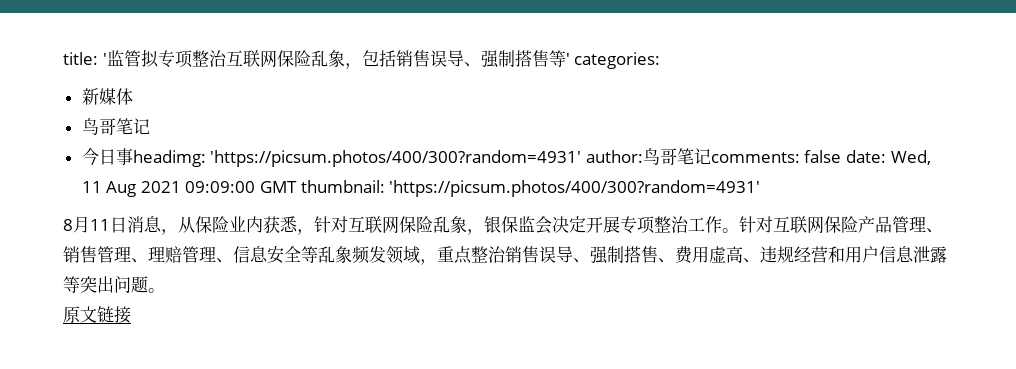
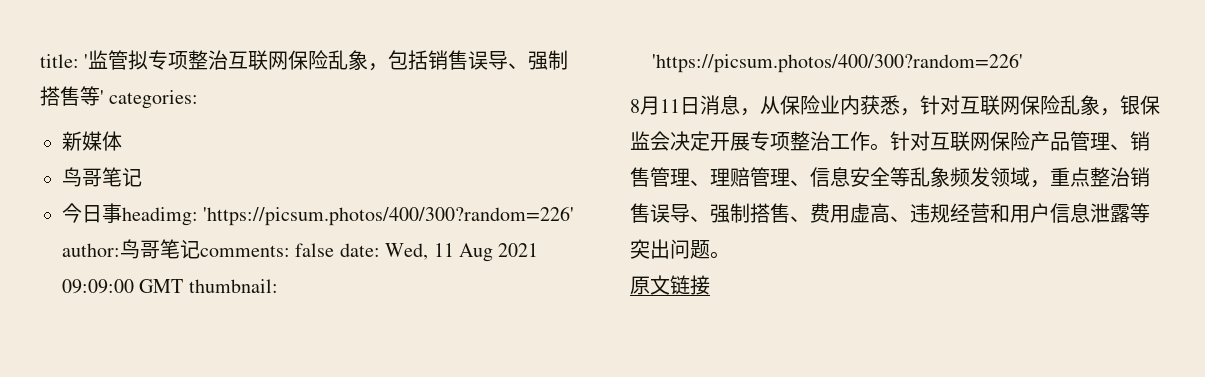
- 今日事headimg: 'https://picsum.photos/400/300?random=4931' author:鸟哥笔记comments: false date: Wed, 11 Aug 2021 09:09:00 GMT thumbnail: 'https://picsum.photos/400/300?random=4931'
+ 今日事headimg: 'https://picsum.photos/400/300?random=226' author:鸟哥笔记comments: false date: Wed, 11 Aug 2021 09:09:00 GMT thumbnail: 'https://picsum.photos/400/300?random=226'

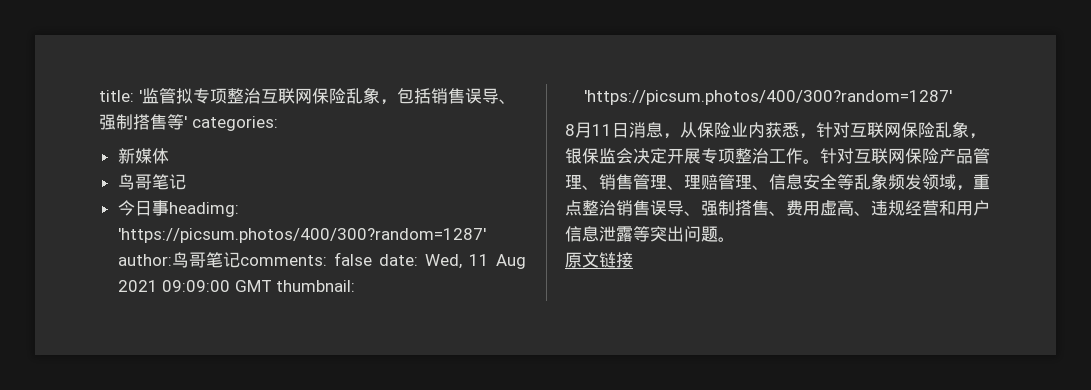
- 今日事headimg: 'https://picsum.photos/400/300?random=226' author:鸟哥笔记comments: false date: Wed, 11 Aug 2021 09:09:00 GMT thumbnail: 'https://picsum.photos/400/300?random=226'
+ 今日事headimg: 'https://picsum.photos/400/300?random=1287' author:鸟哥笔记comments: false date: Wed, 11 Aug 2021 09:09:00 GMT thumbnail: 'https://picsum.photos/400/300?random=1287'

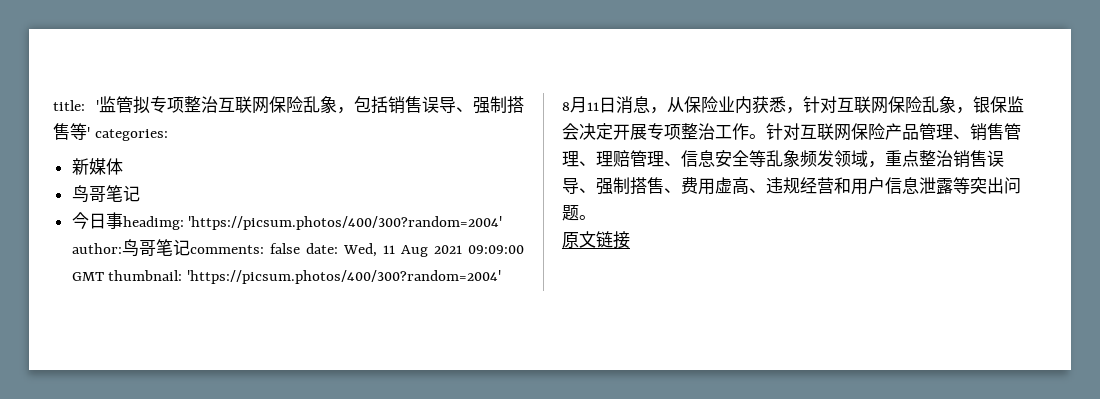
- 今日事headimg: 'https://picsum.photos/400/300?random=1287' author:鸟哥笔记comments: false date: Wed, 11 Aug 2021 09:09:00 GMT thumbnail: 'https://picsum.photos/400/300?random=1287'
+ 今日事headimg: 'https://picsum.photos/400/300?random=2004' author:鸟哥笔记comments: false date: Wed, 11 Aug 2021 09:09:00 GMT thumbnail: 'https://picsum.photos/400/300?random=2004'

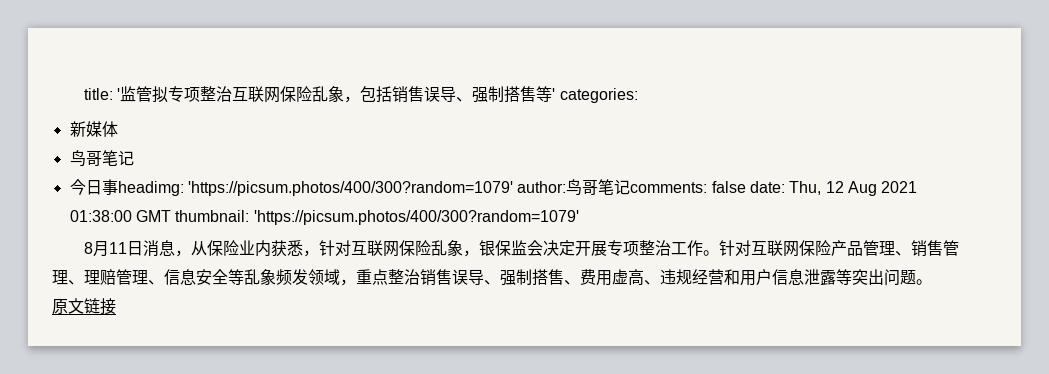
- 今日事headimg: 'https://picsum.photos/400/300?random=2004' author:鸟哥笔记comments: false date: Wed, 11 Aug 2021 09:09:00 GMT thumbnail: 'https://picsum.photos/400/300?random=2004'
+ 今日事headimg: 'https://picsum.photos/400/300?random=1079' author:鸟哥笔记comments: false date: Thu, 12 Aug 2021 01:38:00 GMT thumbnail: 'https://picsum.photos/400/300?random=1079'

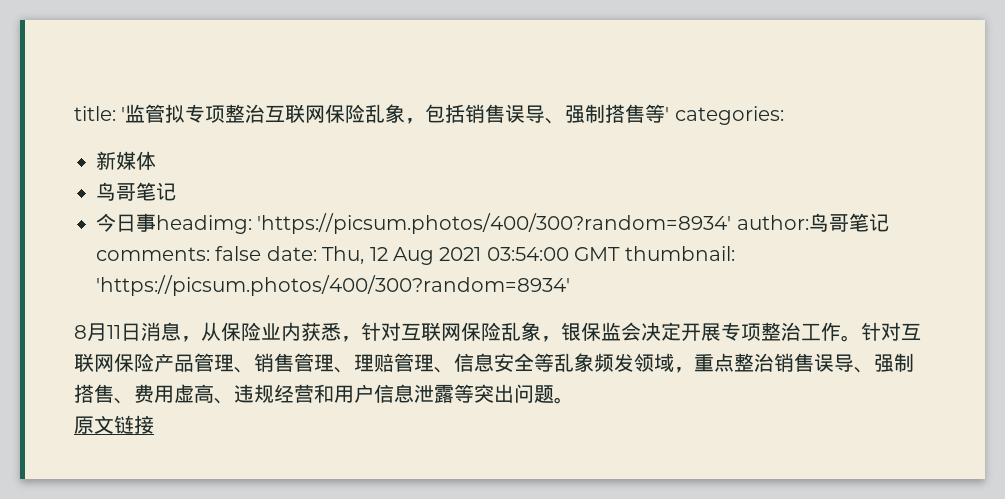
- 今日事headimg: 'https://picsum.photos/400/300?random=1079' author:鸟哥笔记comments: false date: Thu, 12 Aug 2021 01:38:00 GMT thumbnail: 'https://picsum.photos/400/300?random=1079'
+ 今日事headimg: 'https://picsum.photos/400/300?random=8934' author:鸟哥笔记comments: false date: Thu, 12 Aug 2021 03:54:00 GMT thumbnail: 'https://picsum.photos/400/300?random=8934'

